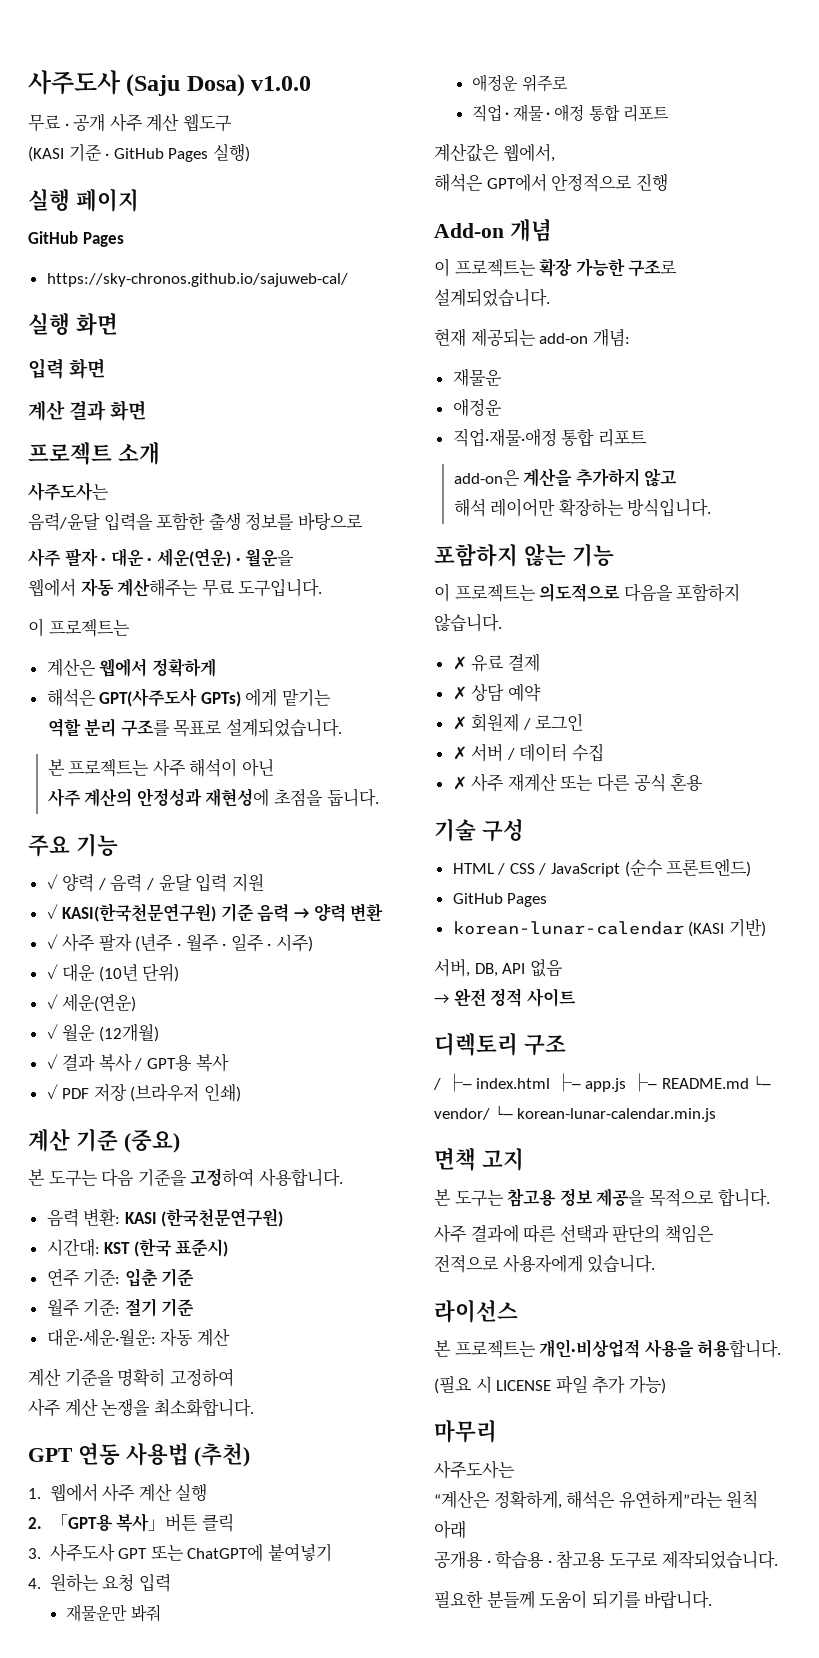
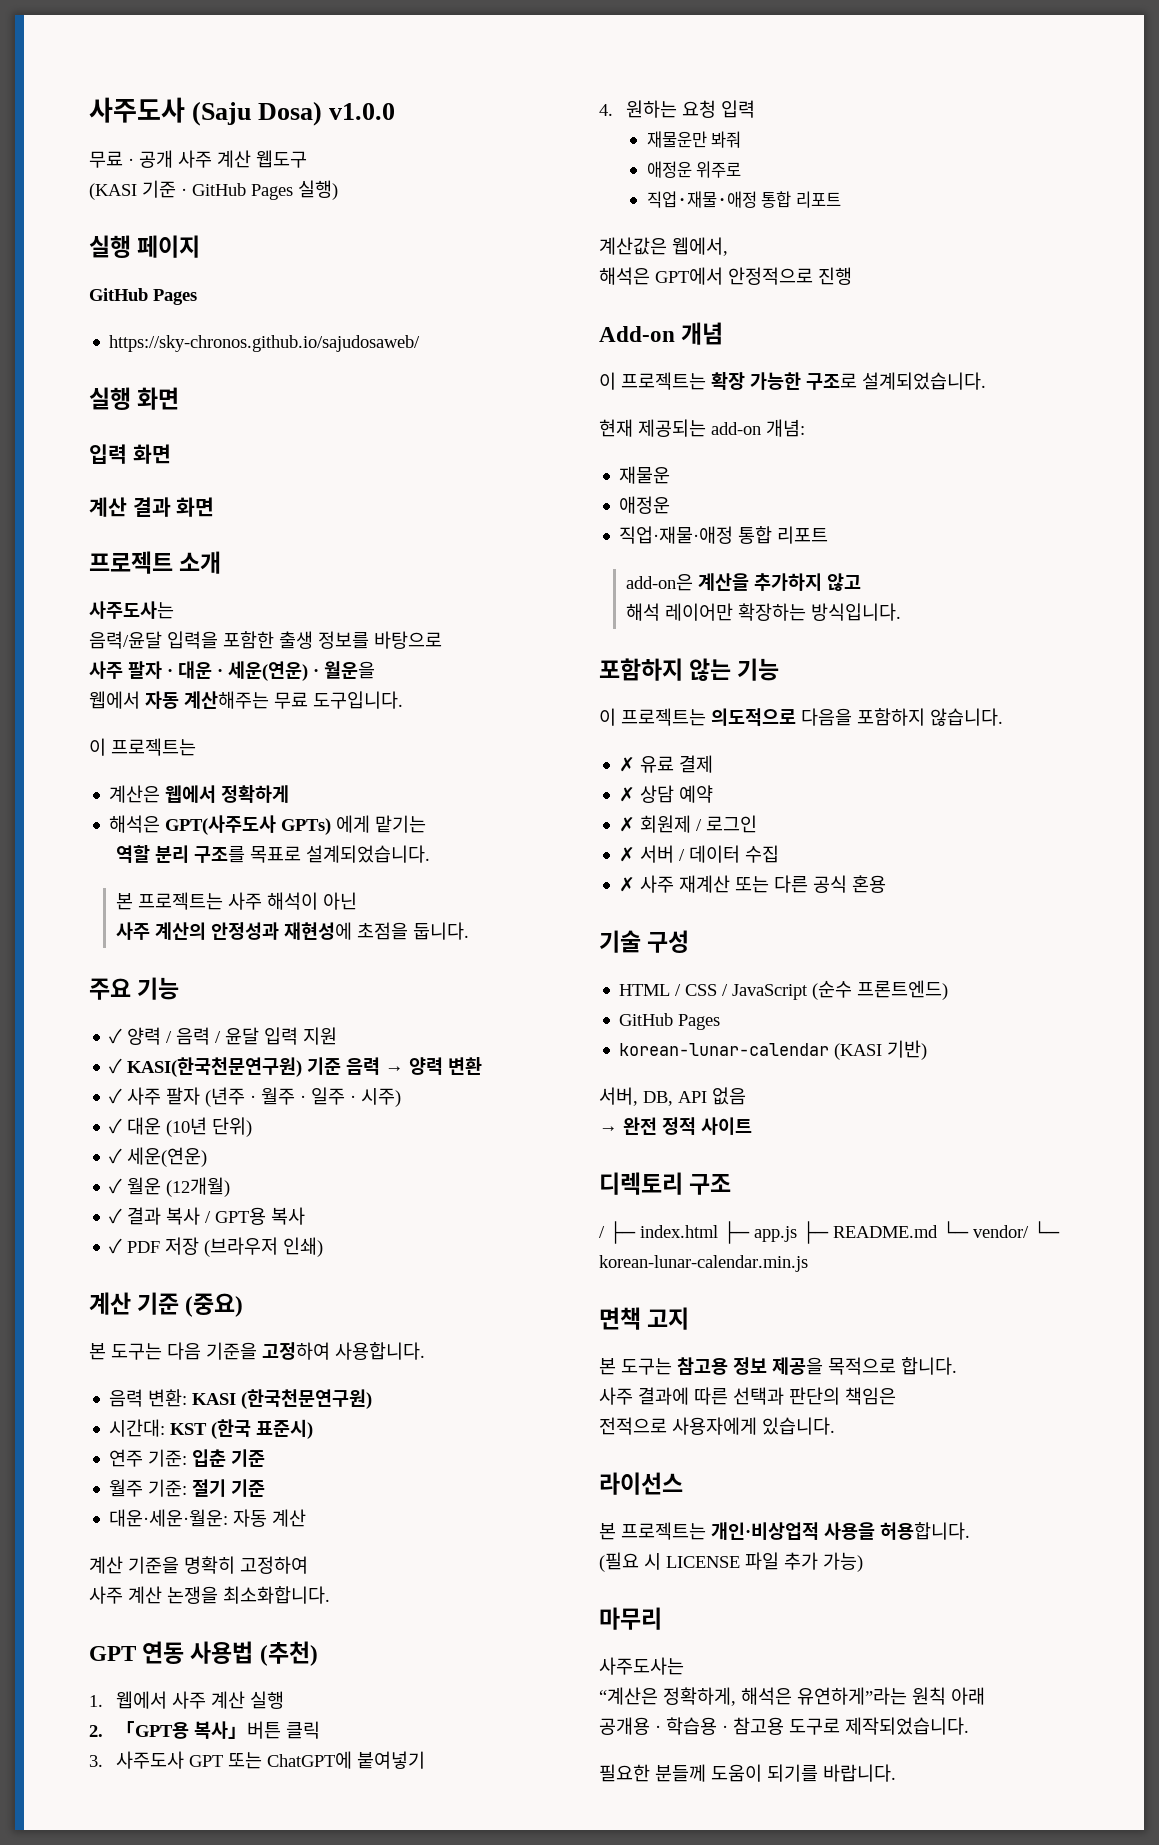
- https://sky-chronos.github.io/sajuweb-cal/
+ https://sky-chronos.github.io/sajudosaweb/

